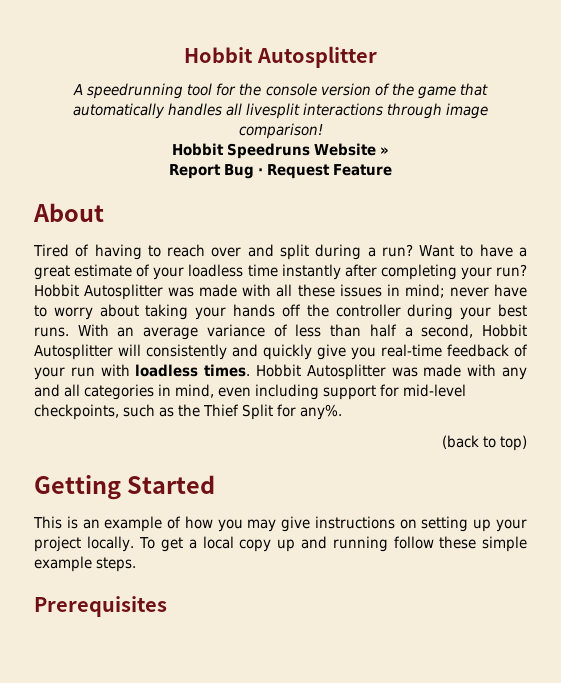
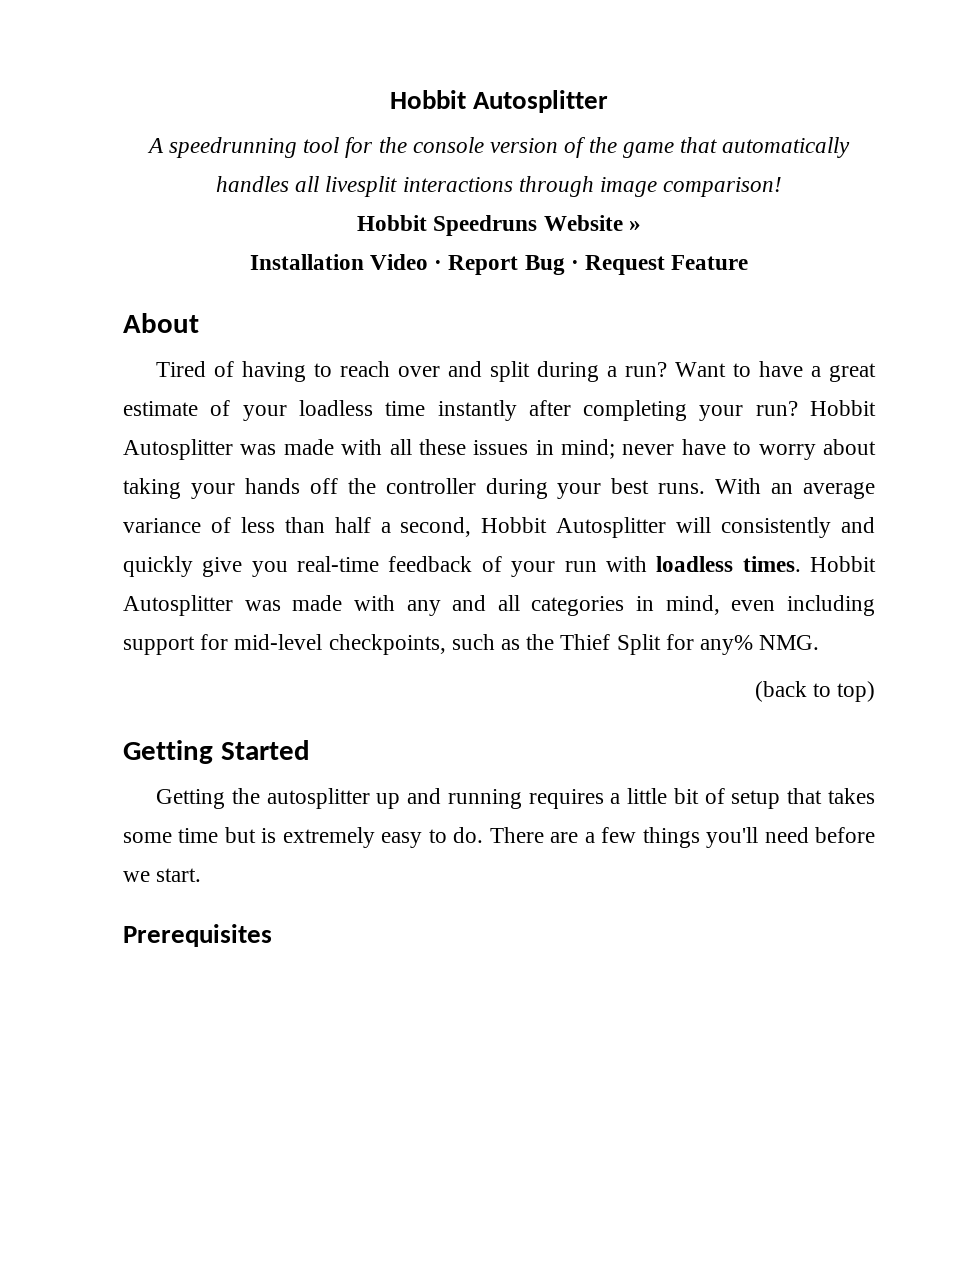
- Report Bug · Request Feature
+ Installation Video · Report Bug · Request Feature
- Hobbit Autosplitter was made with any and all categories in mind, even including support for mid-level checkpoints, such as the Thief Split for any%.
+ Hobbit Autosplitter was made with any and all categories in mind, even including support for mid-level checkpoints, such as the Thief Split for any% NMG.
- This is an example of how you may give instructions on setting up your project locally. To get a local copy up and running follow these simple example steps.
+ Getting the autosplitter up and running requires a little bit of setup that takes some time but is extremely easy to do. There are a few things you'll need before we start.

